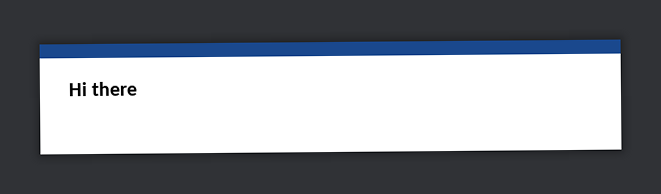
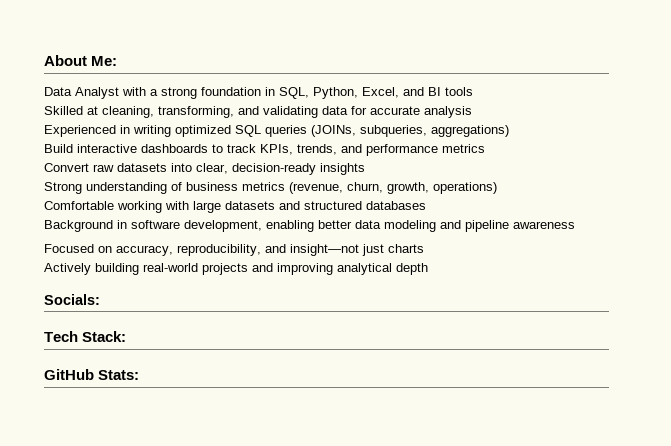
- Hi there
+ About Me:
+ Data Analyst with a strong foundation in SQL, Python, Excel, and BI tools
+ Skilled at cleaning, transforming, and validating data for accurate analysis
+ Experienced in writing optimized SQL queries (JOINs, subqueries, aggregations)
+ Build interactive dashboards to track KPIs, trends, and performance metrics
+ Convert raw datasets into clear, decision-ready insights
+ Strong understanding of business metrics (revenue, churn, growth, operations)
+ Comfortable working with large datasets and structured databases
+ Background in software development, enabling better data modeling and pipeline awareness
+ Focused on accuracy, reproducibility, and insight—not just charts
+ Actively building real-world projects and improving analytical depth
+ Socials:
+ Tech Stack:
+ GitHub Stats:

